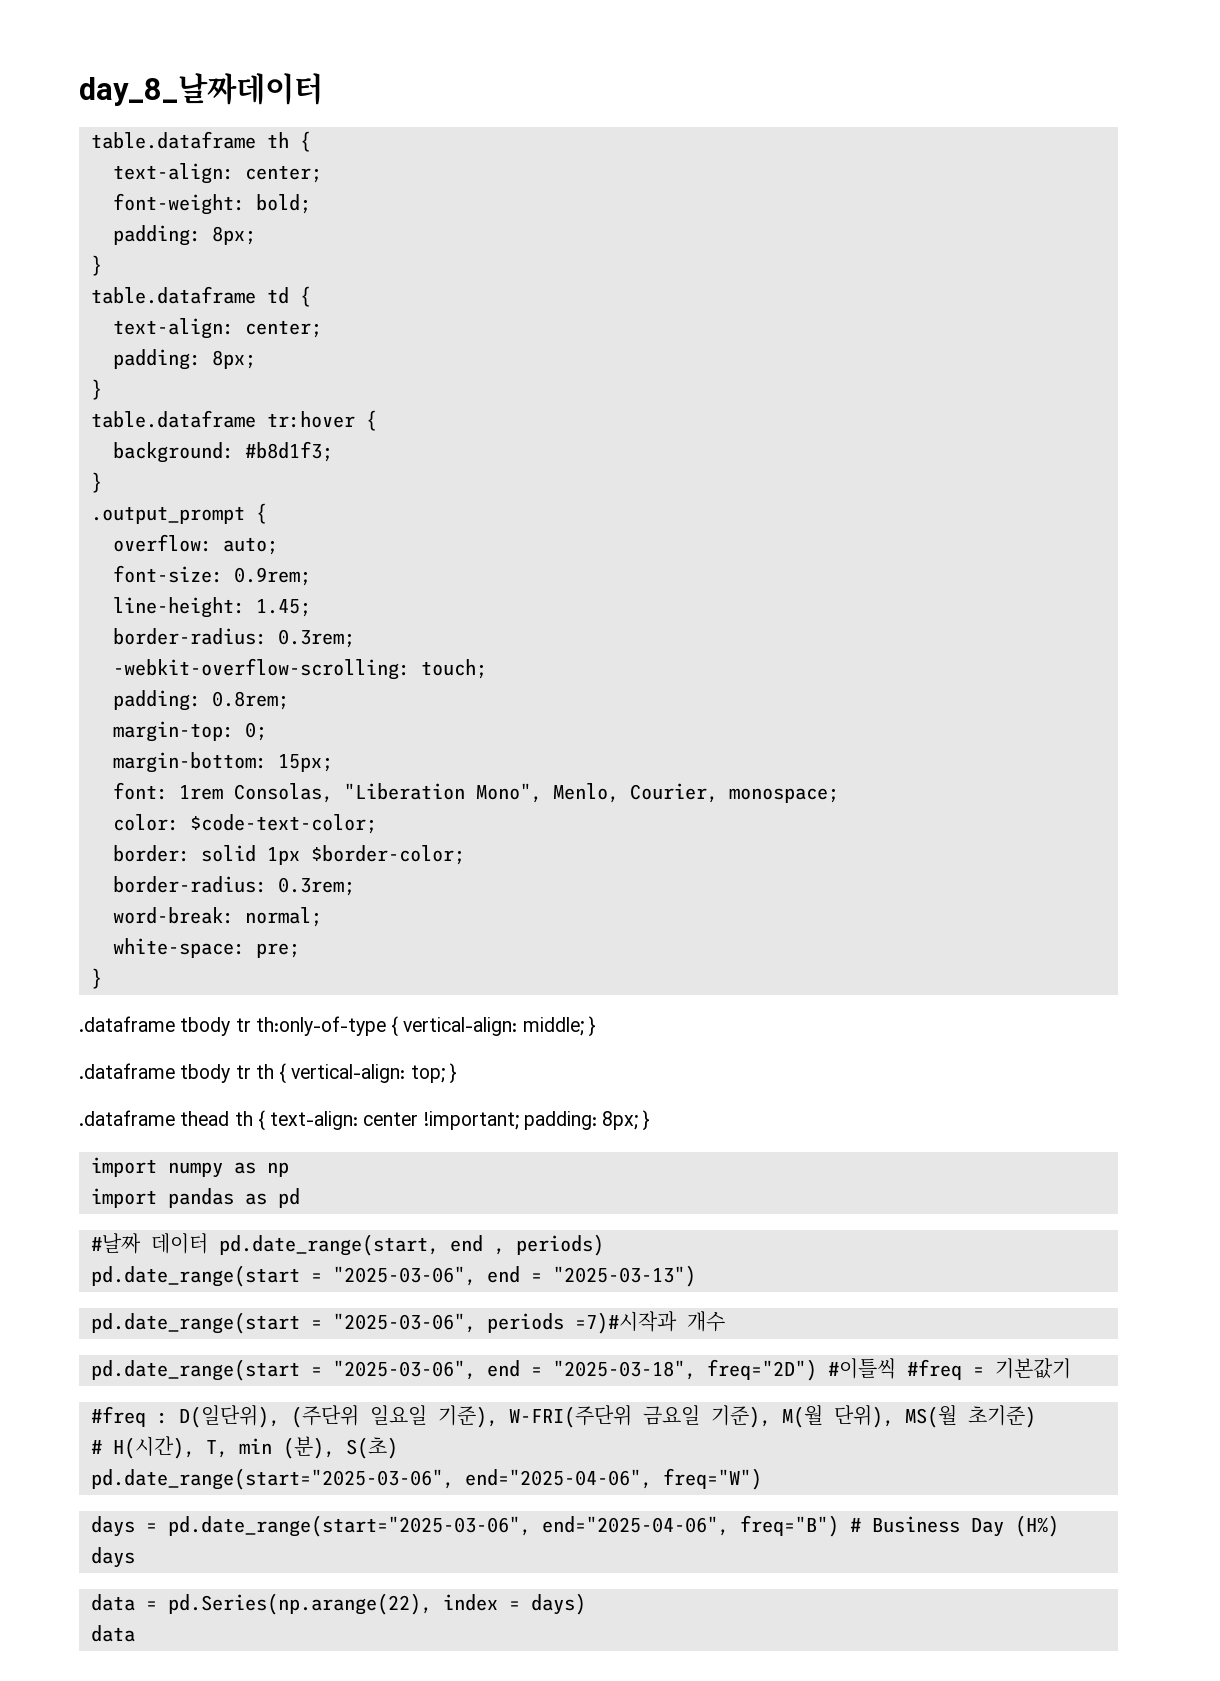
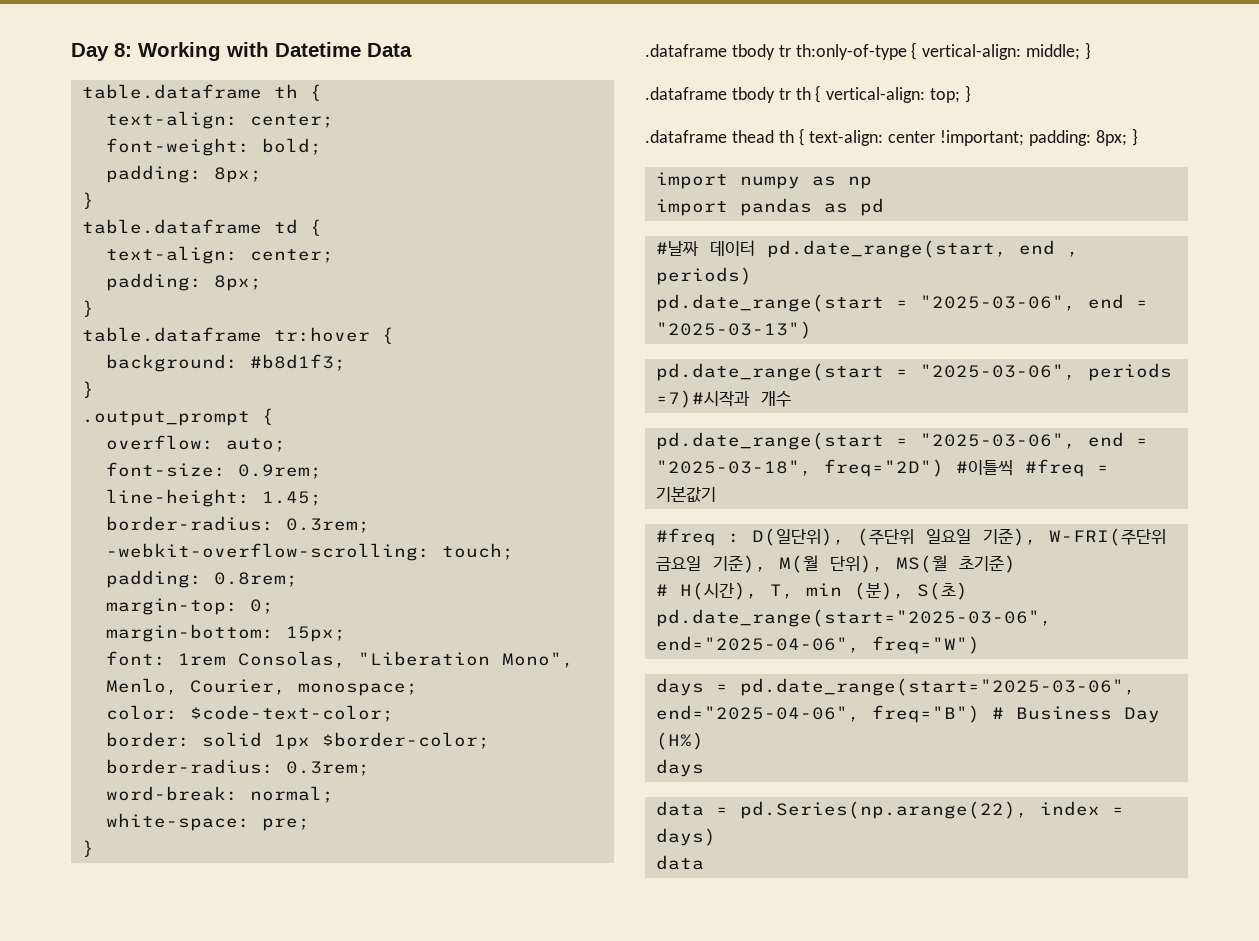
- day_8_날짜데이터
+ Day 8: Working with Datetime Data

